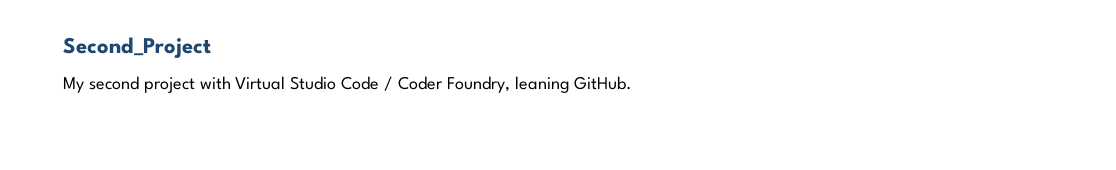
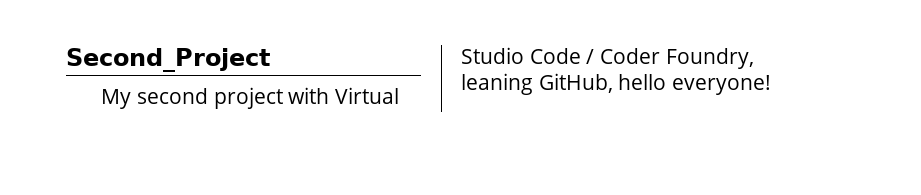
- My second project with Virtual Studio Code / Coder Foundry, leaning GitHub.
+ My second project with Virtual Studio Code / Coder Foundry, leaning GitHub, hello everyone!

